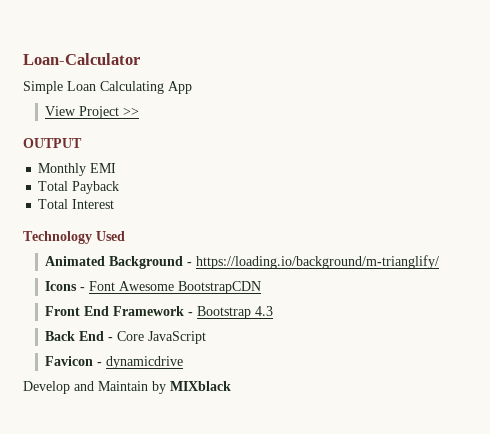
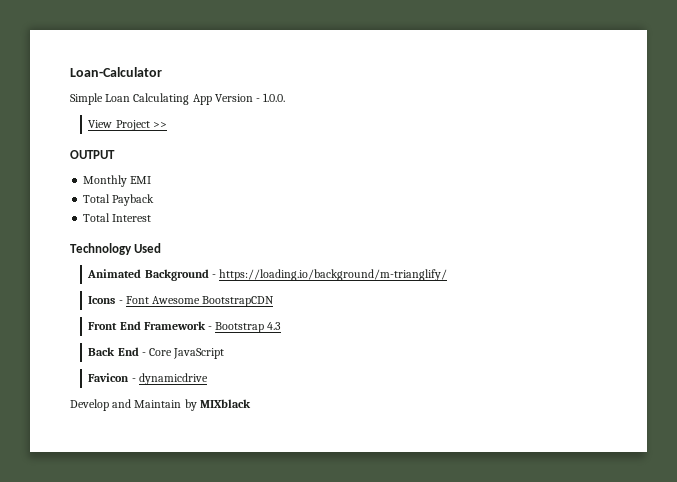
- Simple Loan Calculating App
+ Simple Loan Calculating App Version - 1.0.0.

